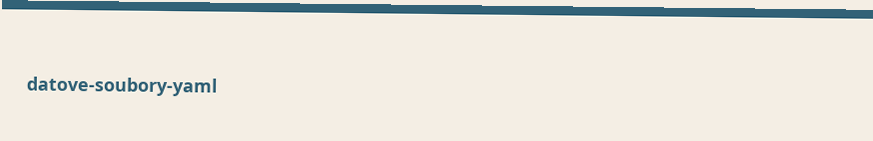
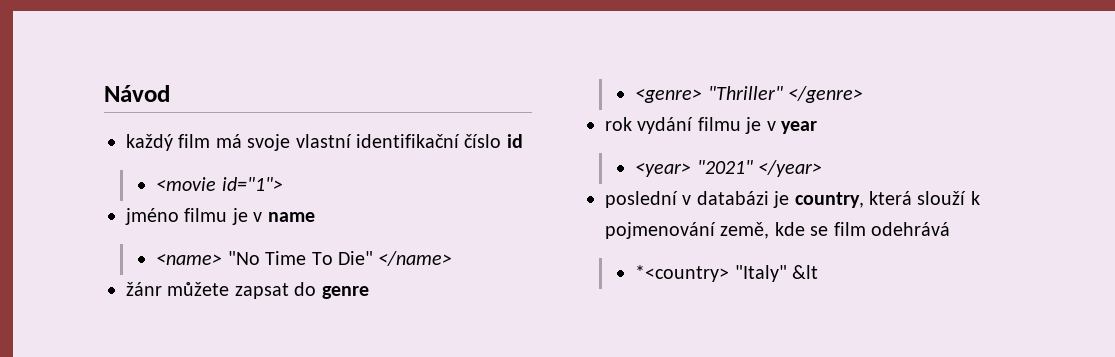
- datove-soubory-yaml
+ Návod
+ každý film má svoje vlastní identifikační číslo id
+ <movie id="1">
+ jméno filmu je v name
+ <name> "No Time To Die" </name>
+ žánr můžete zapsat do genre
+ <genre> "Thriller" </genre>
+ rok vydání filmu je v year
+ <year> "2021" </year>
+ poslední v databázi je country, která slouží k pojmenování země, kde se film odehrává
+ *<country> "Italy" &lt

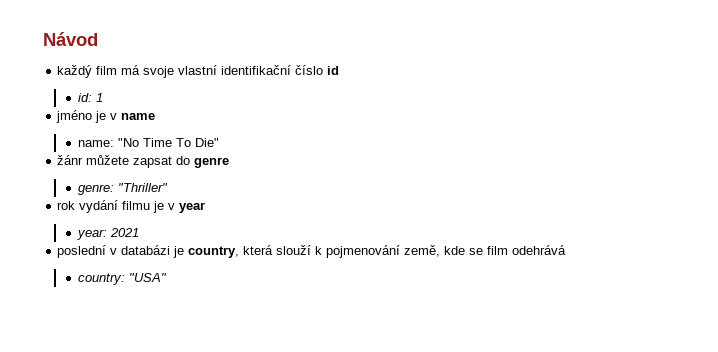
- <movie id="1">
+ id: 1
- jméno filmu je v name
+ jméno je v name
- <name> "No Time To Die" </name>
+ name: "No Time To Die"
- <genre> "Thriller" </genre>
+ genre: "Thriller"
- <year> "2021" </year>
+ year: 2021
- *<country> "Italy" &lt
+ country: "USA"

